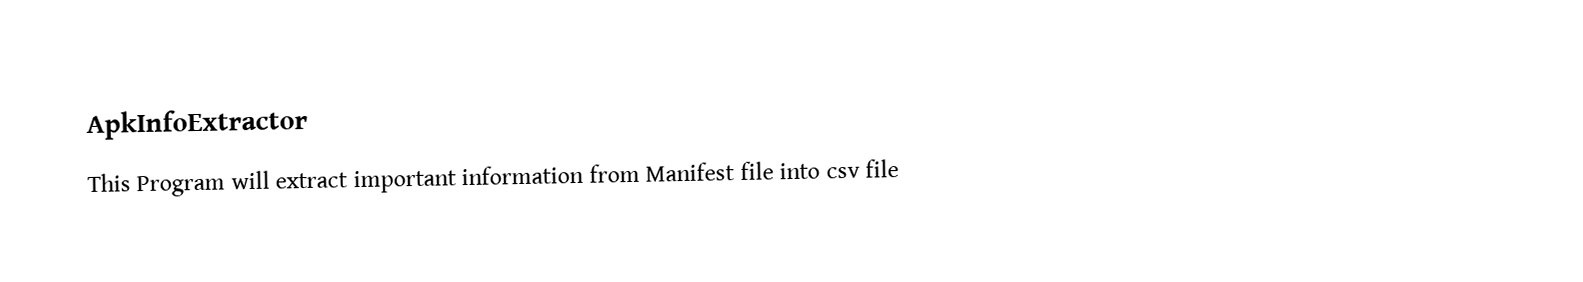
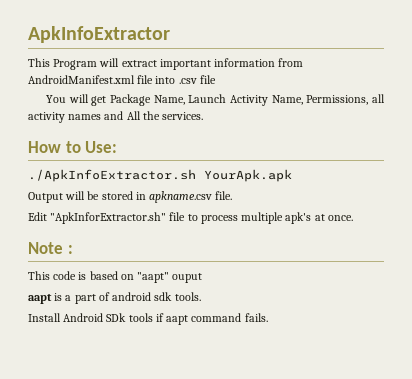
- This Program will extract important information from Manifest file into csv file
+ This Program will extract important information from AndroidManifest.xml file into .csv file
+ You will get Package Name, Launch Activity Name, Permissions, all activity names and All the services.
+ How to Use:
+ ./ApkInfoExtractor.sh YourApk.apk
+ Output will be stored in apkname.csv file.
+ Edit "ApkInforExtractor.sh" file to process multiple apk's at once.
+ Note :
+ This code is based on "aapt" ouput
+ aapt is a part of android sdk tools.
+ Install Android SDk tools if aapt command fails.

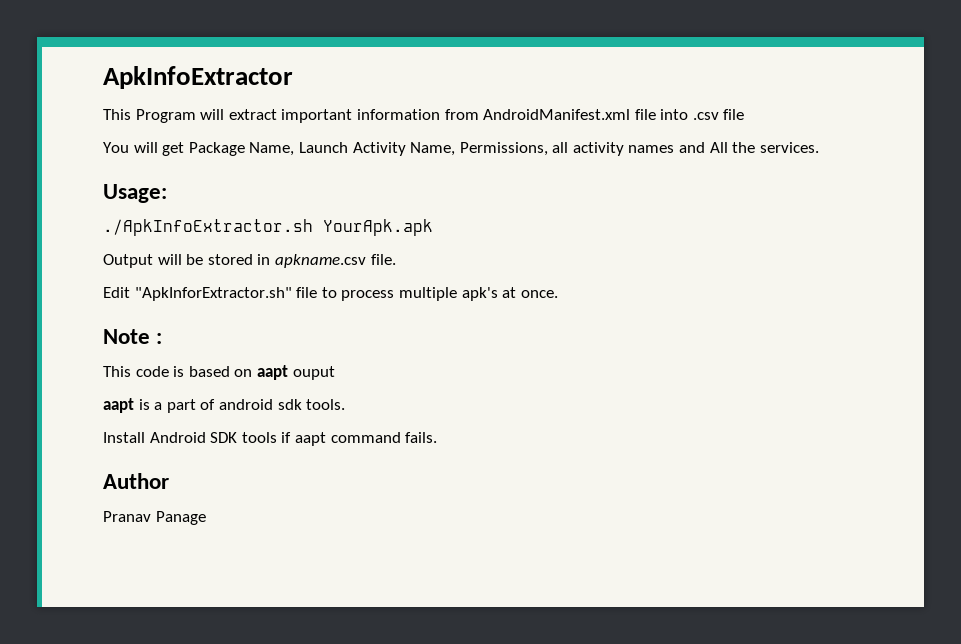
- How to Use:
+ Usage:
- This code is based on "aapt" ouput
+ This code is based on aapt ouput
- Install Android SDk tools if aapt command fails.
+ Install Android SDK tools if aapt command fails.
+ Author
+ Pranav Panage

